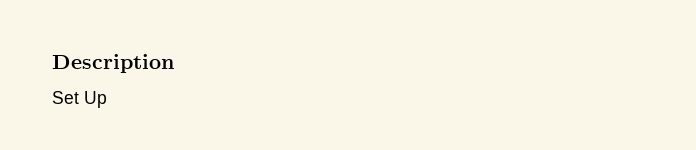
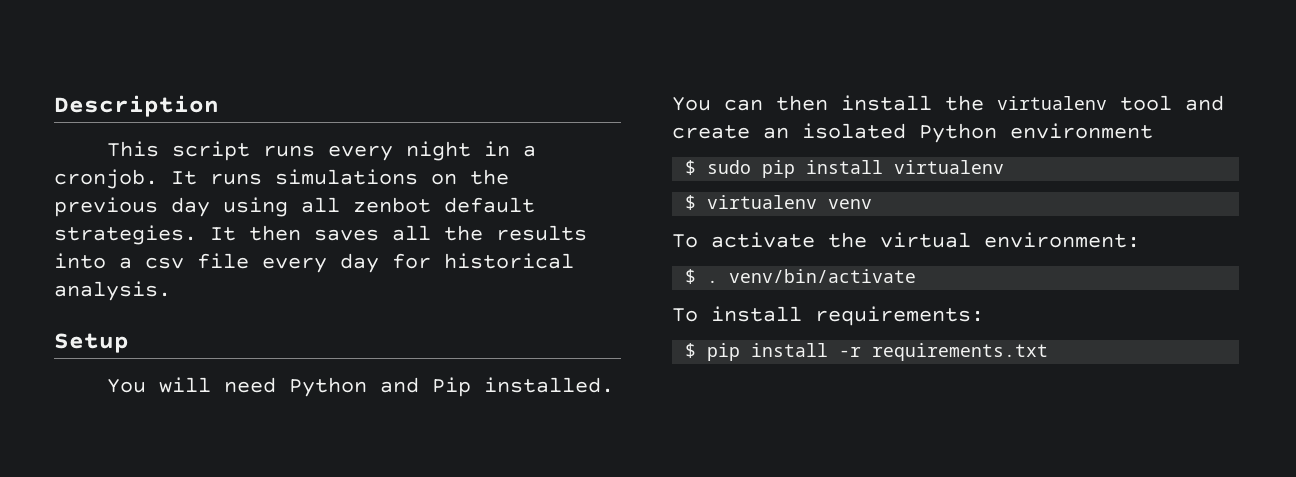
- Set Up
+ This script runs every night in a cronjob. It runs simulations on the previous day using all zenbot default strategies. It then saves all the results into a csv file every day for historical analysis.
+ Setup
+ You will need Python and Pip installed. You can then install the virtualenv tool and create an isolated Python environment
+ $ sudo pip install virtualenv
+ $ virtualenv venv
+ To activate the virtual environment:
+ $ . venv/bin/activate
+ To install requirements:
+ $ pip install -r requirements.txt

